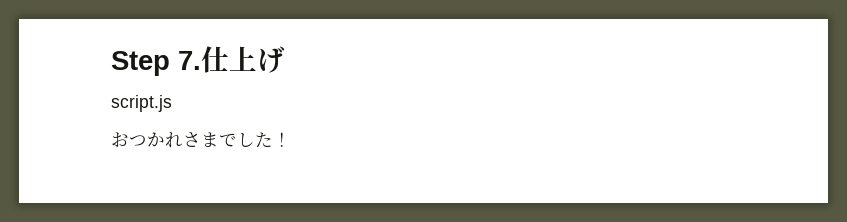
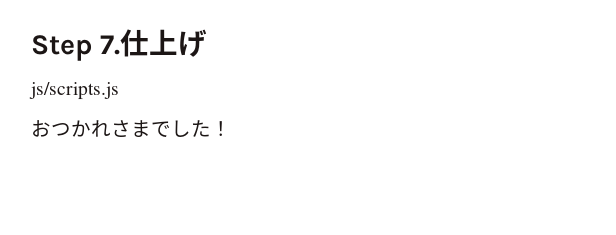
- script.js
+ js/scripts.js

